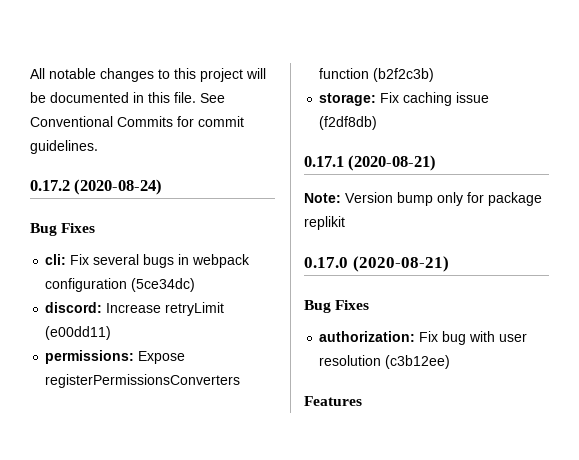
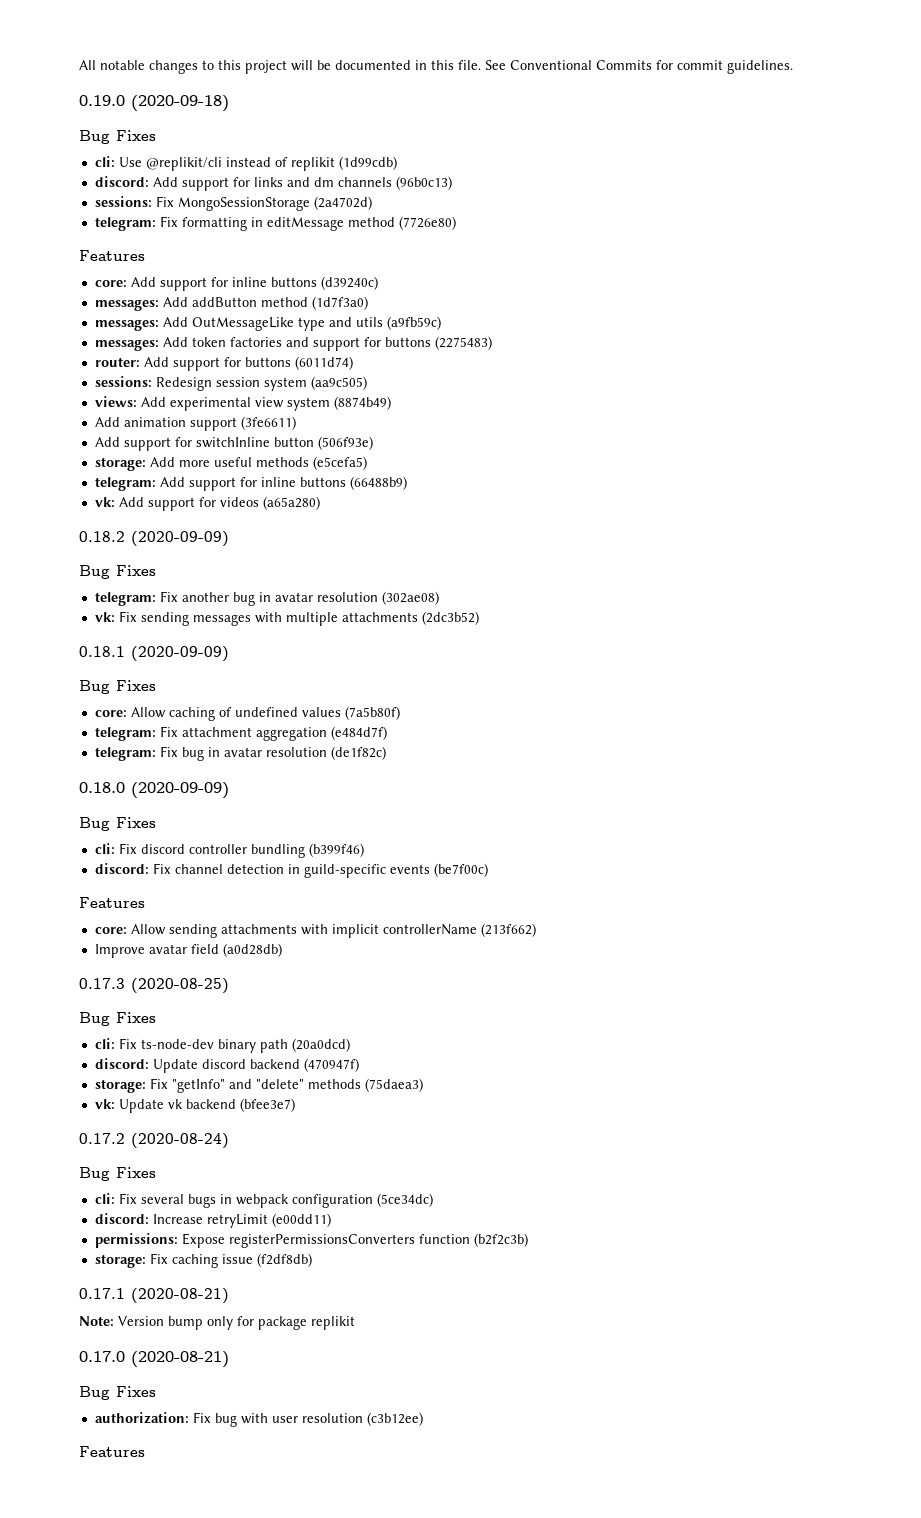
+ 0.19.0 (2020-09-18)
+ Bug Fixes
+ cli: Use @replikit/cli instead of replikit (1d99cdb)
+ discord: Add support for links and dm channels (96b0c13)
+ sessions: Fix MongoSessionStorage (2a4702d)
+ telegram: Fix formatting in editMessage method (7726e80)
+ Features
+ core: Add support for inline buttons (d39240c)
+ messages: Add addButton method (1d7f3a0)
+ messages: Add OutMessageLike type and utils (a9fb59c)
+ messages: Add token factories and support for buttons (2275483)
+ router: Add support for buttons (6011d74)
+ sessions: Redesign session system (aa9c505)
+ views: Add experimental view system (8874b49)
+ Add animation support (3fe6611)
+ Add support for switchInline button (506f93e)
+ storage: Add more useful methods (e5cefa5)
+ telegram: Add support for inline buttons (66488b9)
+ vk: Add support for videos (a65a280)
+ 0.18.2 (2020-09-09)
+ Bug Fixes
+ telegram: Fix another bug in avatar resolution (302ae08)
+ vk: Fix sending messages with multiple attachments (2dc3b52)
+ 0.18.1 (2020-09-09)
+ Bug Fixes
+ core: Allow caching of undefined values (7a5b80f)
+ telegram: Fix attachment aggregation (e484d7f)
+ telegram: Fix bug in avatar resolution (de1f82c)
+ 0.18.0 (2020-09-09)
+ Bug Fixes
+ cli: Fix discord controller bundling (b399f46)
+ discord: Fix channel detection in guild-specific events (be7f00c)
+ Features
+ core: Allow sending attachments with implicit controllerName (213f662)
+ Improve avatar field (a0d28db)
+ 0.17.3 (2020-08-25)
+ Bug Fixes
+ cli: Fix ts-node-dev binary path (20a0dcd)
+ discord: Update discord backend (470947f)
+ storage: Fix "getInfo" and "delete" methods (75daea3)
+ vk: Update vk backend (bfee3e7)

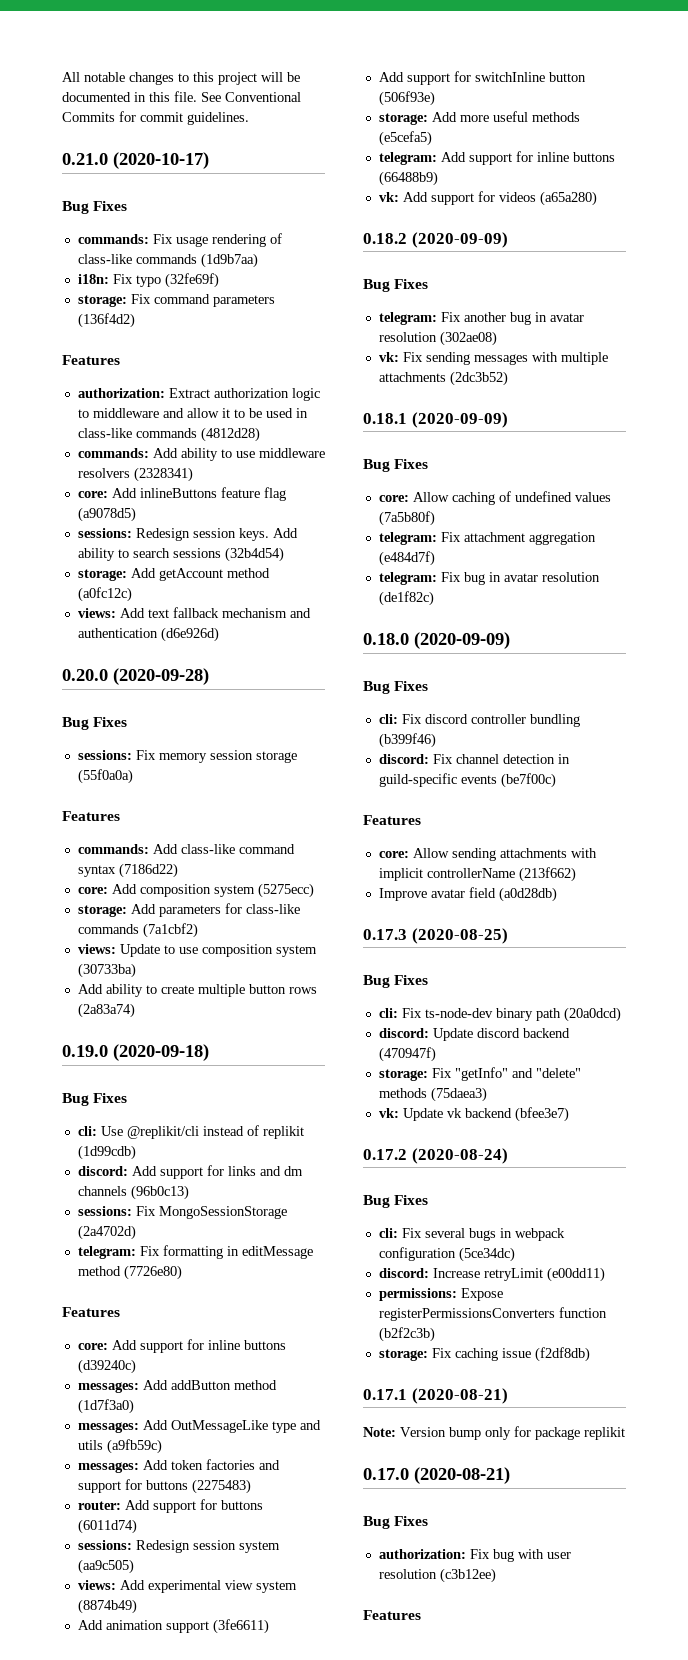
+ 0.21.0 (2020-10-17)
+ Bug Fixes
+ commands: Fix usage rendering of class-like commands (1d9b7aa)
+ i18n: Fix typo (32fe69f)
+ storage: Fix command parameters (136f4d2)
+ Features
+ authorization: Extract authorization logic to middleware and allow it to be used in class-like commands (4812d28)
+ commands: Add ability to use middleware resolvers (2328341)
+ core: Add inlineButtons feature flag (a9078d5)
+ sessions: Redesign session keys. Add ability to search sessions (32b4d54)
+ storage: Add getAccount method (a0fc12c)
+ views: Add text fallback mechanism and authentication (d6e926d)
+ 0.20.0 (2020-09-28)
+ Bug Fixes
+ sessions: Fix memory session storage (55f0a0a)
+ Features
+ commands: Add class-like command syntax (7186d22)
+ core: Add composition system (5275ecc)
+ storage: Add parameters for class-like commands (7a1cbf2)
+ views: Update to use composition system (30733ba)
+ Add ability to create multiple button rows (2a83a74)

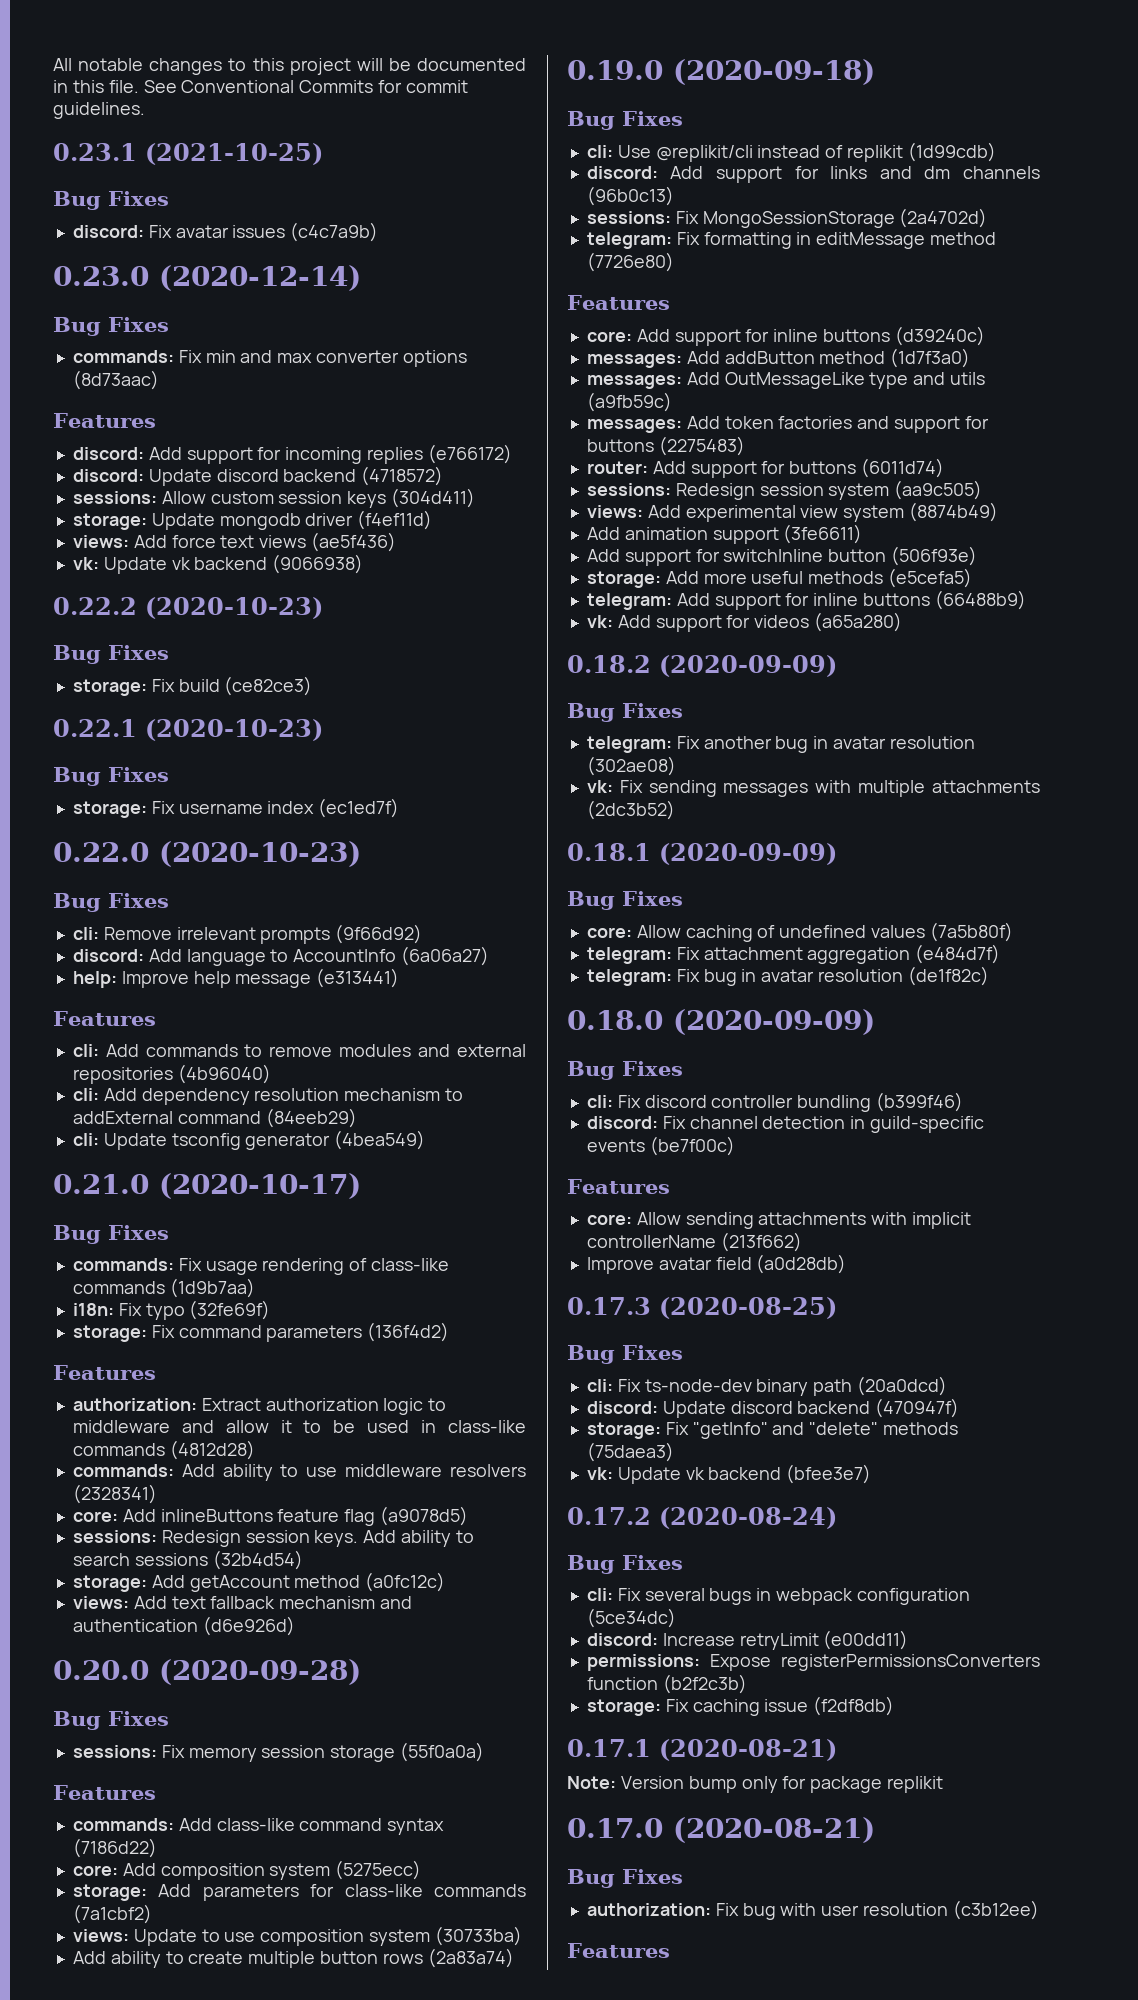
+ 0.23.1 (2021-10-25)
+ Bug Fixes
+ discord: Fix avatar issues (c4c7a9b)
+ 0.23.0 (2020-12-14)
+ Bug Fixes
+ commands: Fix min and max converter options (8d73aac)
+ Features
+ discord: Add support for incoming replies (e766172)
+ discord: Update discord backend (4718572)
+ sessions: Allow custom session keys (304d411)
+ storage: Update mongodb driver (f4ef11d)
+ views: Add force text views (ae5f436)
+ vk: Update vk backend (9066938)
+ 0.22.2 (2020-10-23)
+ Bug Fixes
+ storage: Fix build (ce82ce3)
+ 0.22.1 (2020-10-23)
+ Bug Fixes
+ storage: Fix username index (ec1ed7f)
+ 0.22.0 (2020-10-23)
+ Bug Fixes
+ cli: Remove irrelevant prompts (9f66d92)
+ discord: Add language to AccountInfo (6a06a27)
+ help: Improve help message (e313441)
+ Features
+ cli: Add commands to remove modules and external repositories (4b96040)
+ cli: Add dependency resolution mechanism to addExternal command (84eeb29)
+ cli: Update tsconfig generator (4bea549)

